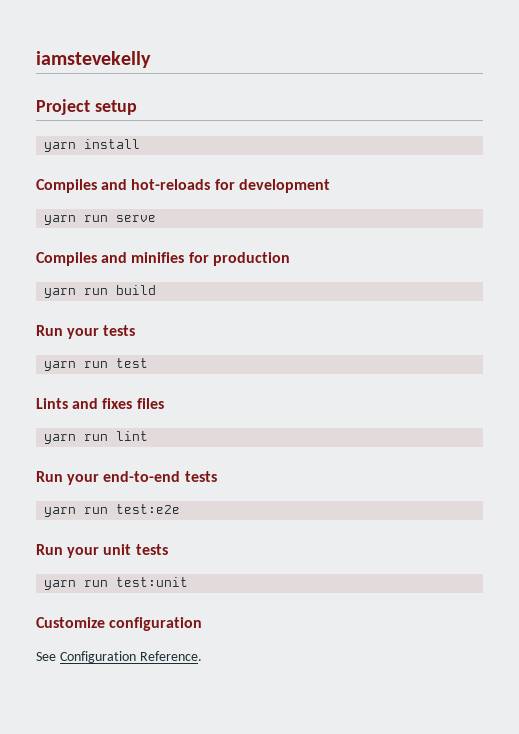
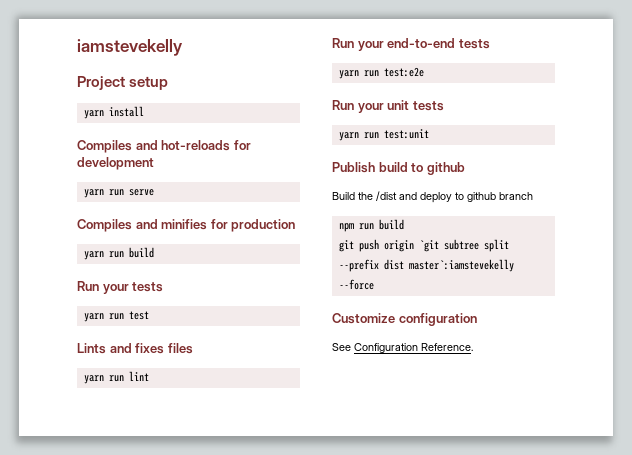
+ Publish build to github
+ Build the /dist and deploy to github branch
+ npm run build
+ git push origin `git subtree split --prefix dist master`:iamstevekelly --force

